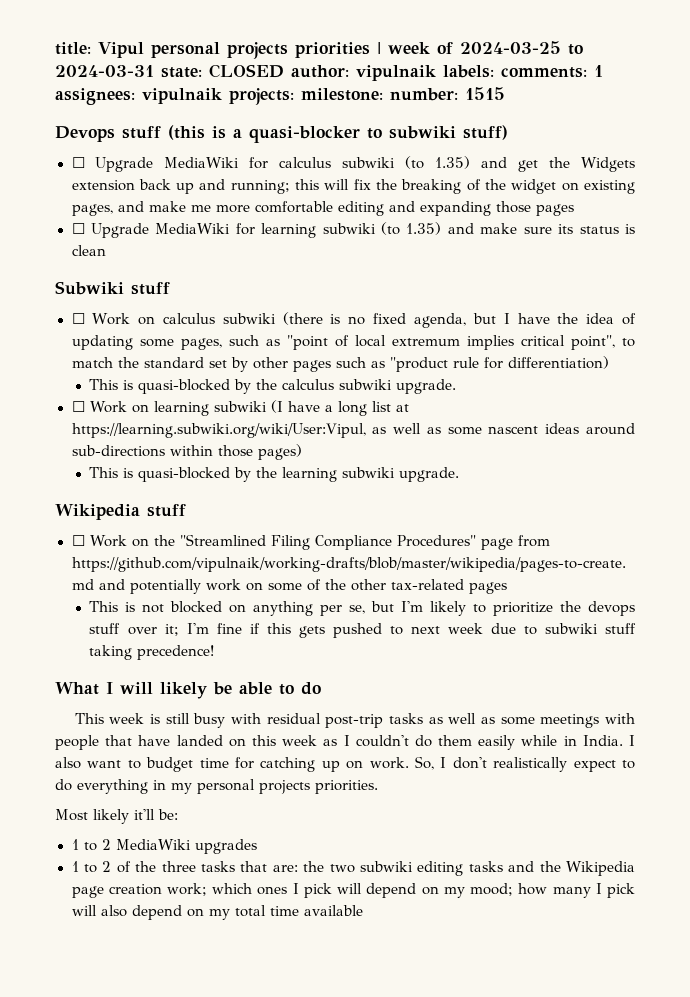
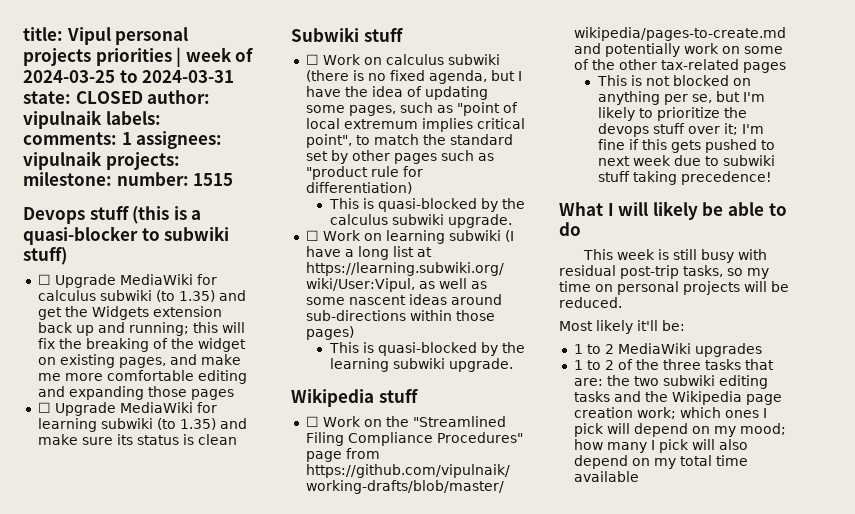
- This week is still busy with residual post-trip tasks as well as some meetings with people that have landed on this week as I couldn't do them easily while in India. I also want to budget time for catching up on work. So, I don't realistically expect to do everything in my personal projects priorities.
+ This week is still busy with residual post-trip tasks, so my time on personal projects will be reduced.

